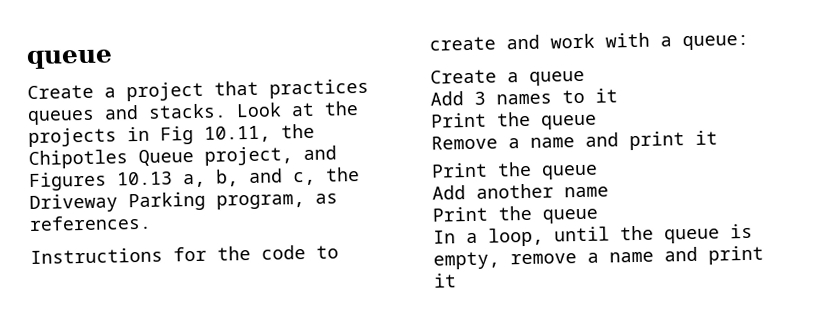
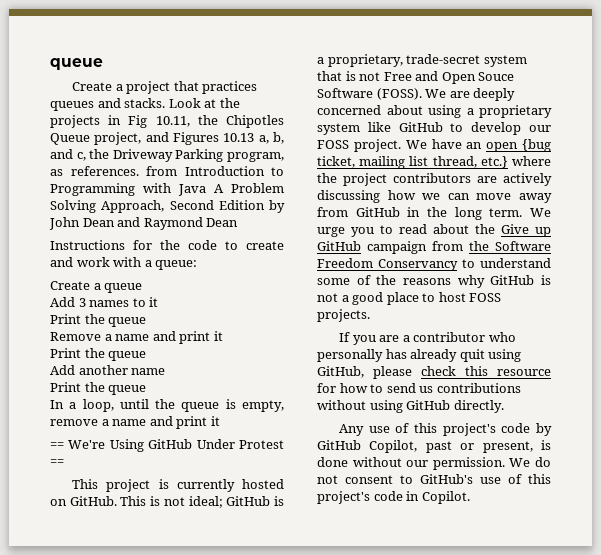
- Look at the projects in Fig 10.11, the Chipotles Queue project, and Figures 10.13 a, b, and c, the Driveway Parking program, as references.
+ Look at the projects in Fig 10.11, the Chipotles Queue project, and Figures 10.13 a, b, and c, the Driveway Parking program, as references. from Introduction to Programming with Java A Problem Solving Approach, Second Edition by John Dean and Raymond Dean
+ == We're Using GitHub Under Protest ==
+ This project is currently hosted on GitHub. This is not ideal; GitHub is a proprietary, trade-secret system that is not Free and Open Souce Software (FOSS). We are deeply concerned about using a proprietary system like GitHub to develop our FOSS project. We have an open {bug ticket, mailing list thread, etc.} where the project contributors are actively discussing how we can move away from GitHub in the long term. We urge you to read about the Give up GitHub campaign from the Software Freedom Conservancy to understand some of the reasons why GitHub is not a good place to host FOSS projects.
+ If you are a contributor who personally has already quit using GitHub, please check this resource for how to send us contributions without using GitHub directly.
+ Any use of this project's code by GitHub Copilot, past or present, is done without our permission. We do not consent to GitHub's use of this project's code in Copilot.

